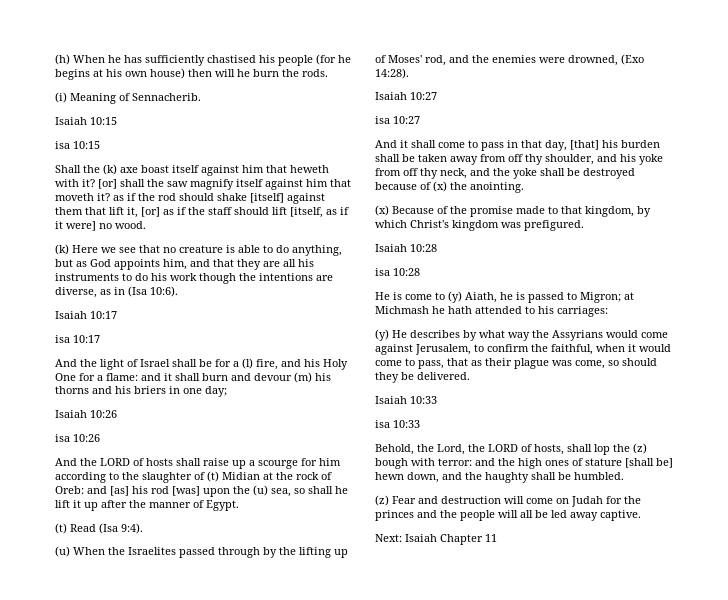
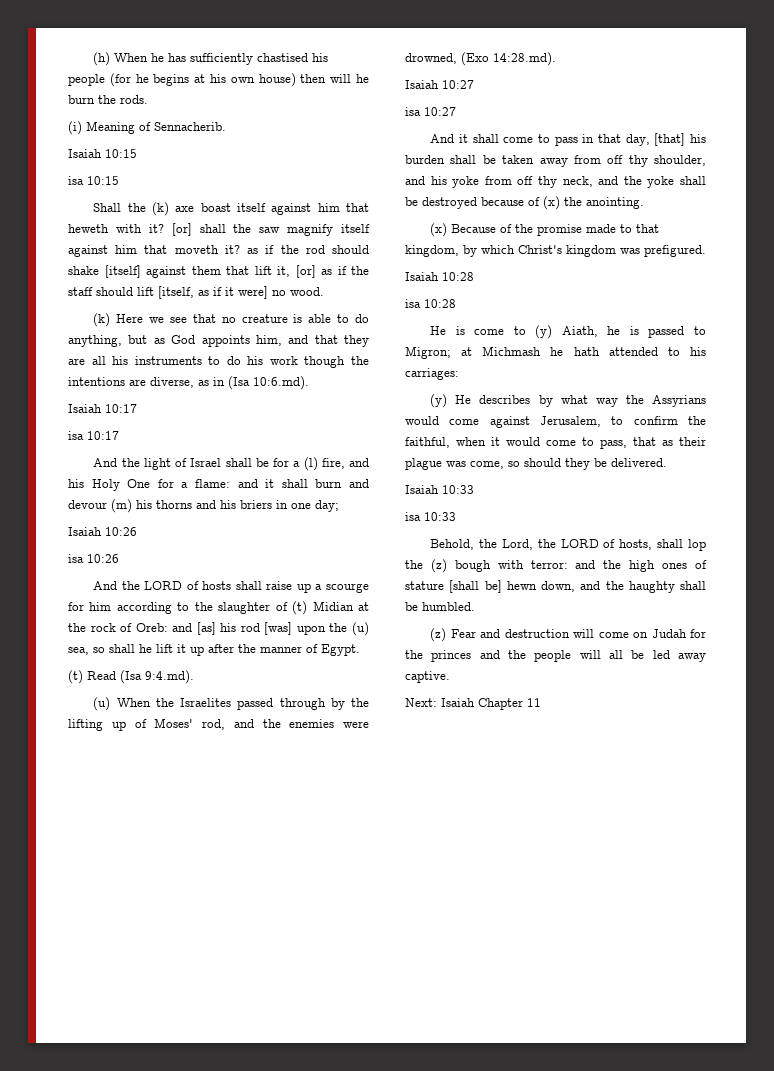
- (k) Here we see that no creature is able to do anything, but as God appoints him, and that they are all his instruments to do his work though the intentions are diverse, as in (Isa 10:6).
+ (k) Here we see that no creature is able to do anything, but as God appoints him, and that they are all his instruments to do his work though the intentions are diverse, as in (Isa 10:6.md).
- (t) Read (Isa 9:4).
+ (t) Read (Isa 9:4.md).
- (u) When the Israelites passed through by the lifting up of Moses' rod, and the enemies were drowned, (Exo 14:28).
+ (u) When the Israelites passed through by the lifting up of Moses' rod, and the enemies were drowned, (Exo 14:28.md).

